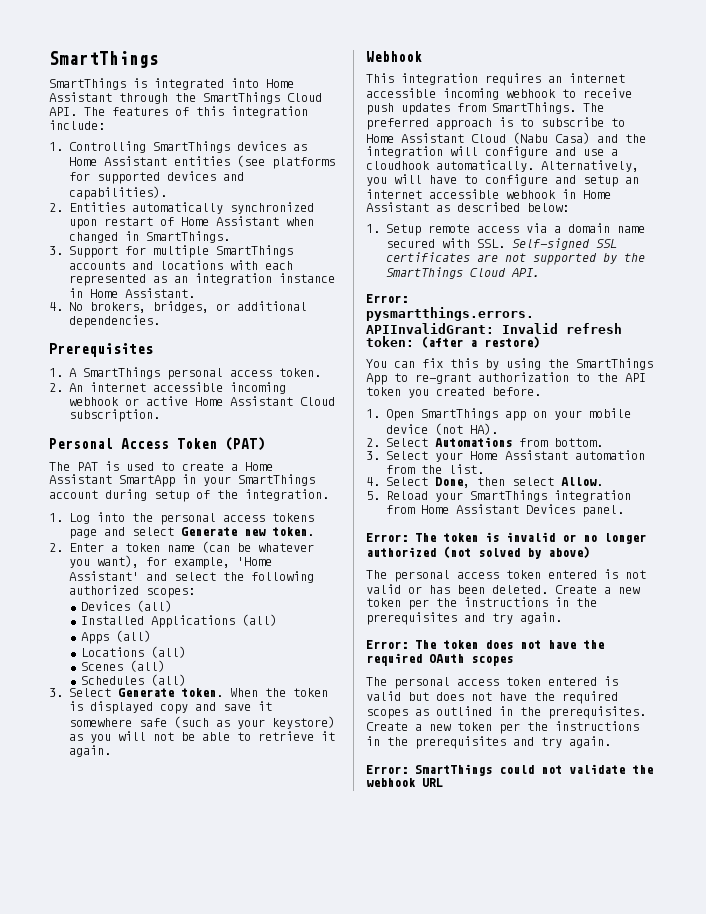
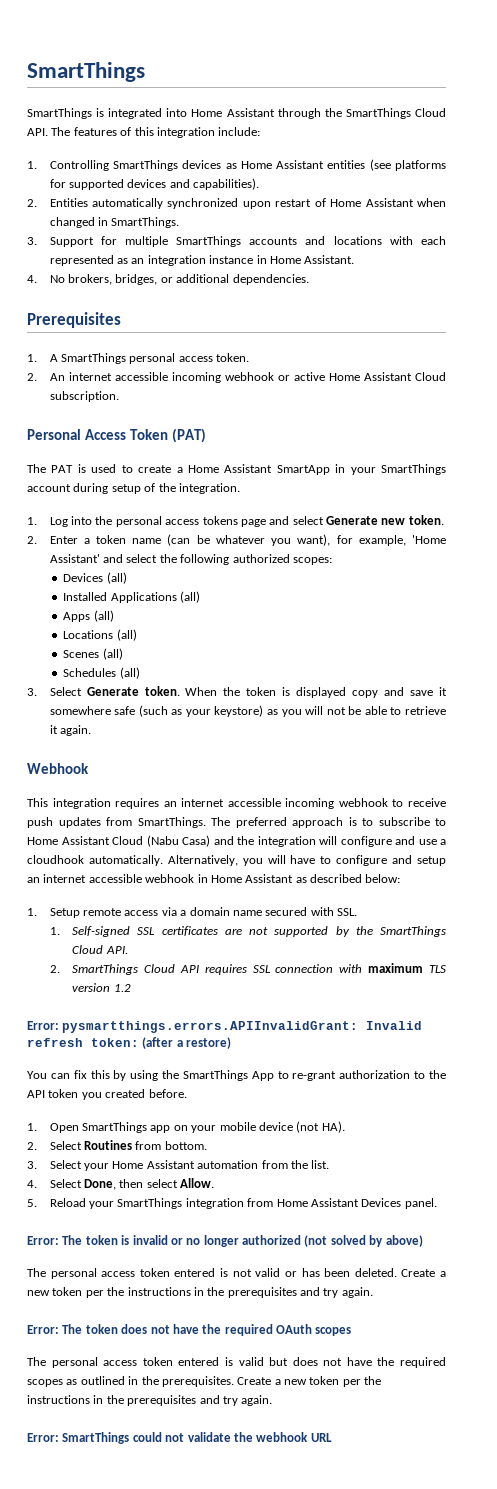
- 1. Setup remote access via a domain name secured with SSL. Self-signed SSL certificates are not supported by the SmartThings Cloud API.
+ 1. Setup remote access via a domain name secured with SSL.
+ 1. Self-signed SSL certificates are not supported by the SmartThings Cloud API.
+ 2. SmartThings Cloud API requires SSL connection with maximum TLS version 1.2
- 2. Select Automations from bottom.
+ 2. Select Routines from bottom.

